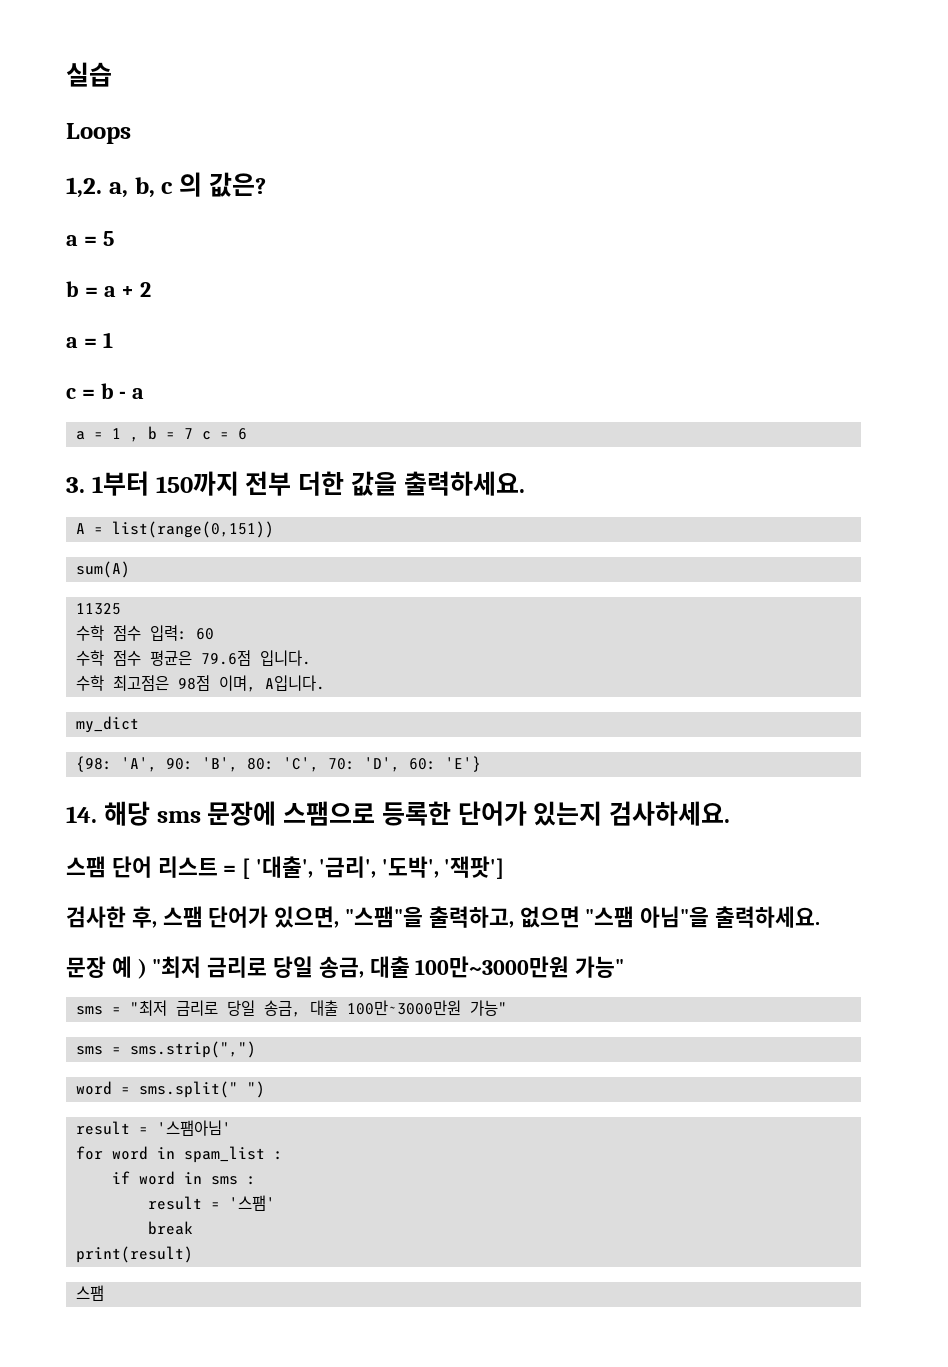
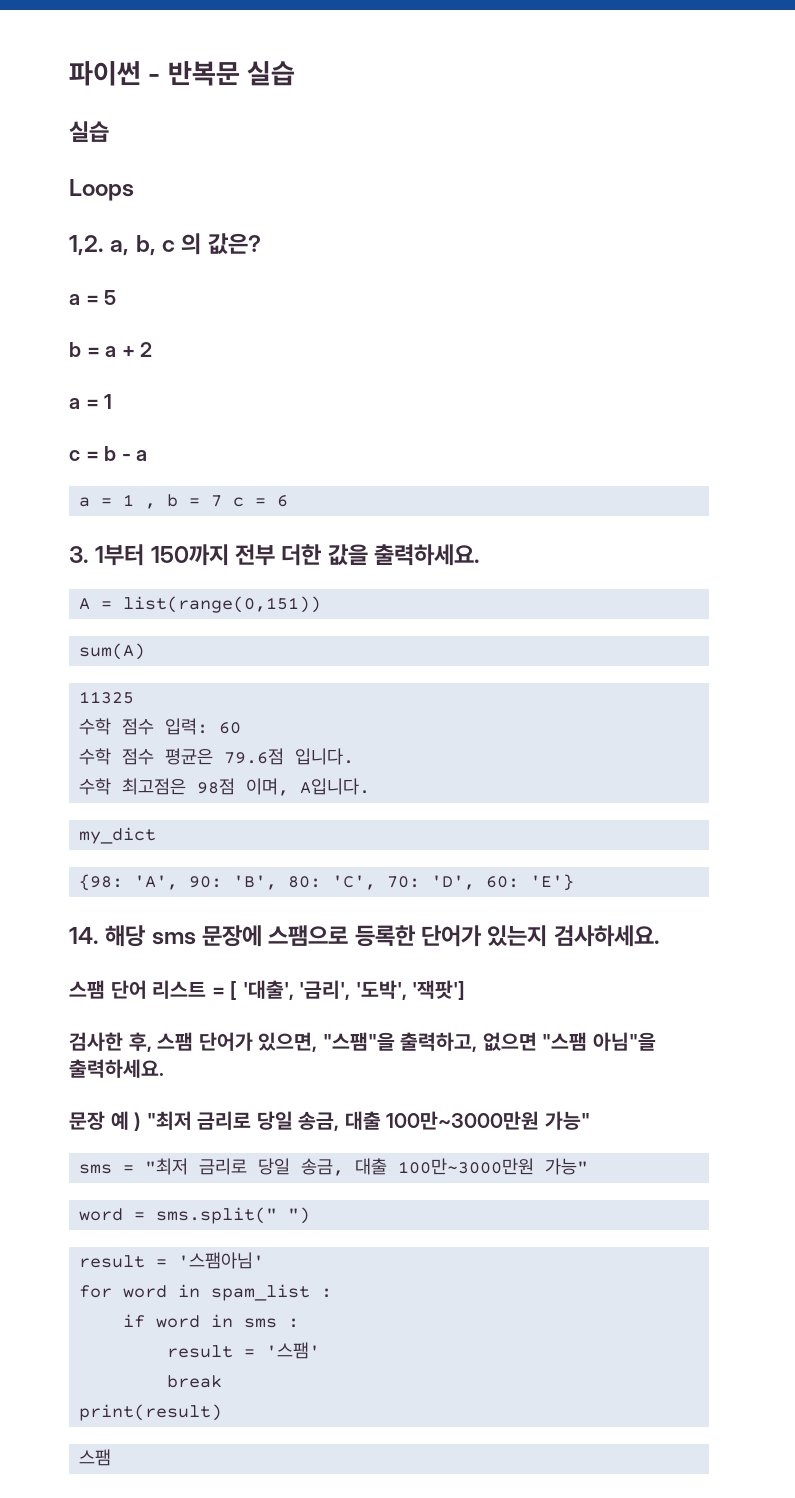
+ 파이썬 - 반복문 실습
- sms = sms.strip(",")

